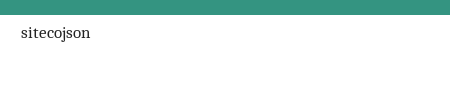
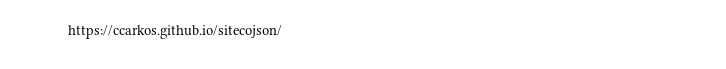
- sitecojson
+ https://ccarkos.github.io/sitecojson/

